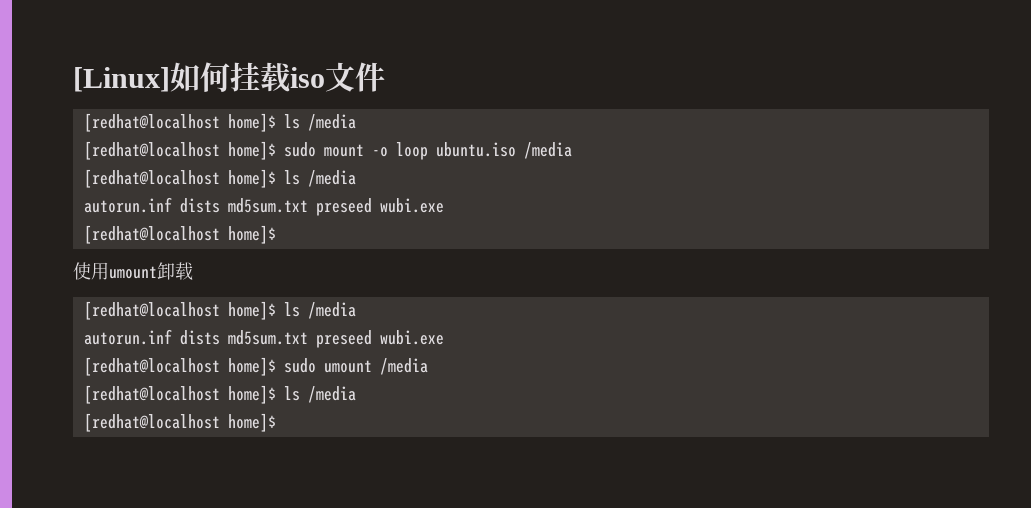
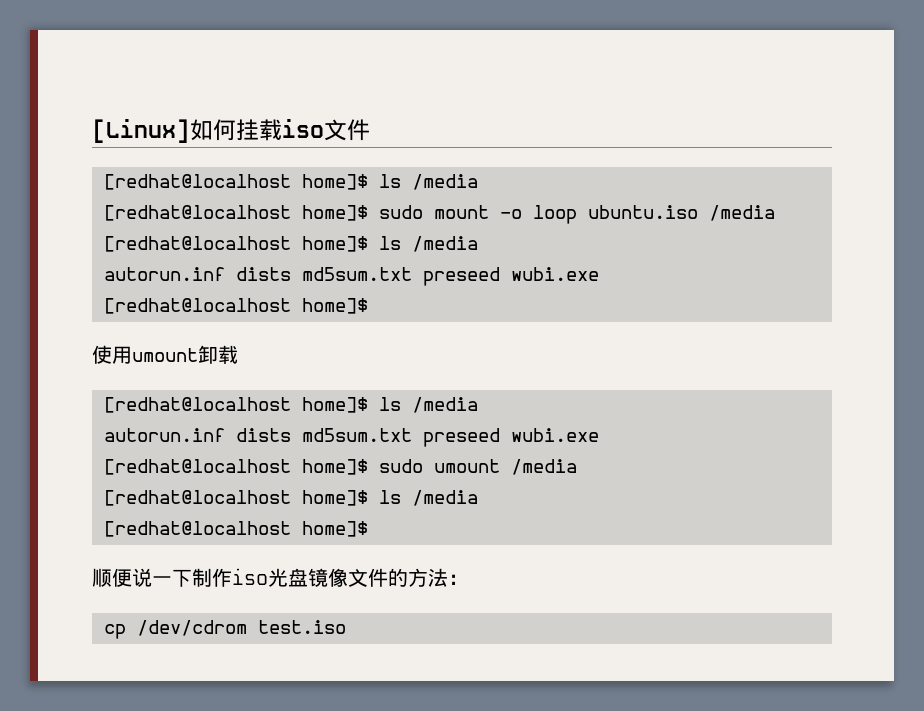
+ 顺便说一下制作iso光盘镜像文件的方法：
+ cp /dev/cdrom test.iso

